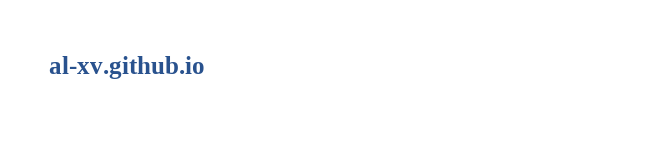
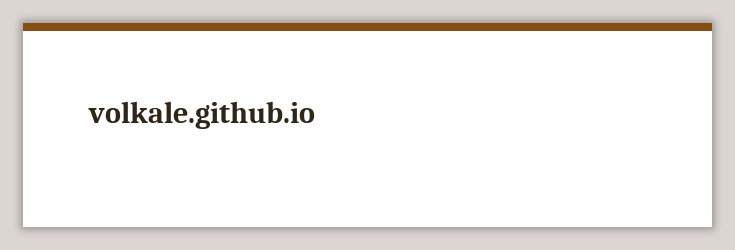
- al-xv.github.io
+ volkale.github.io

